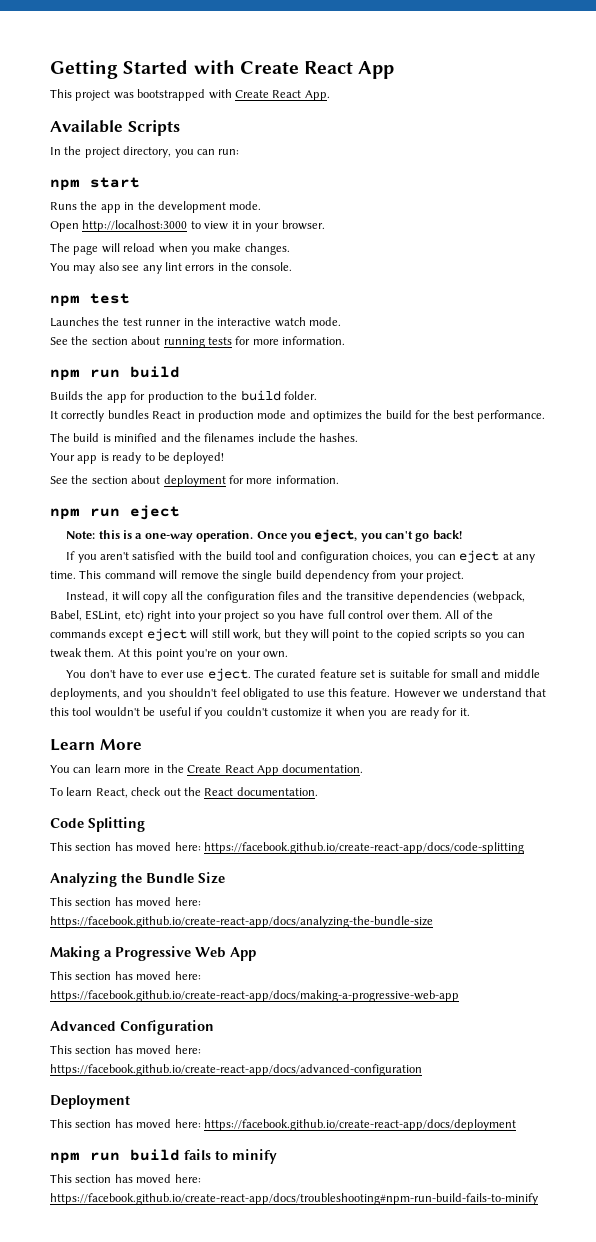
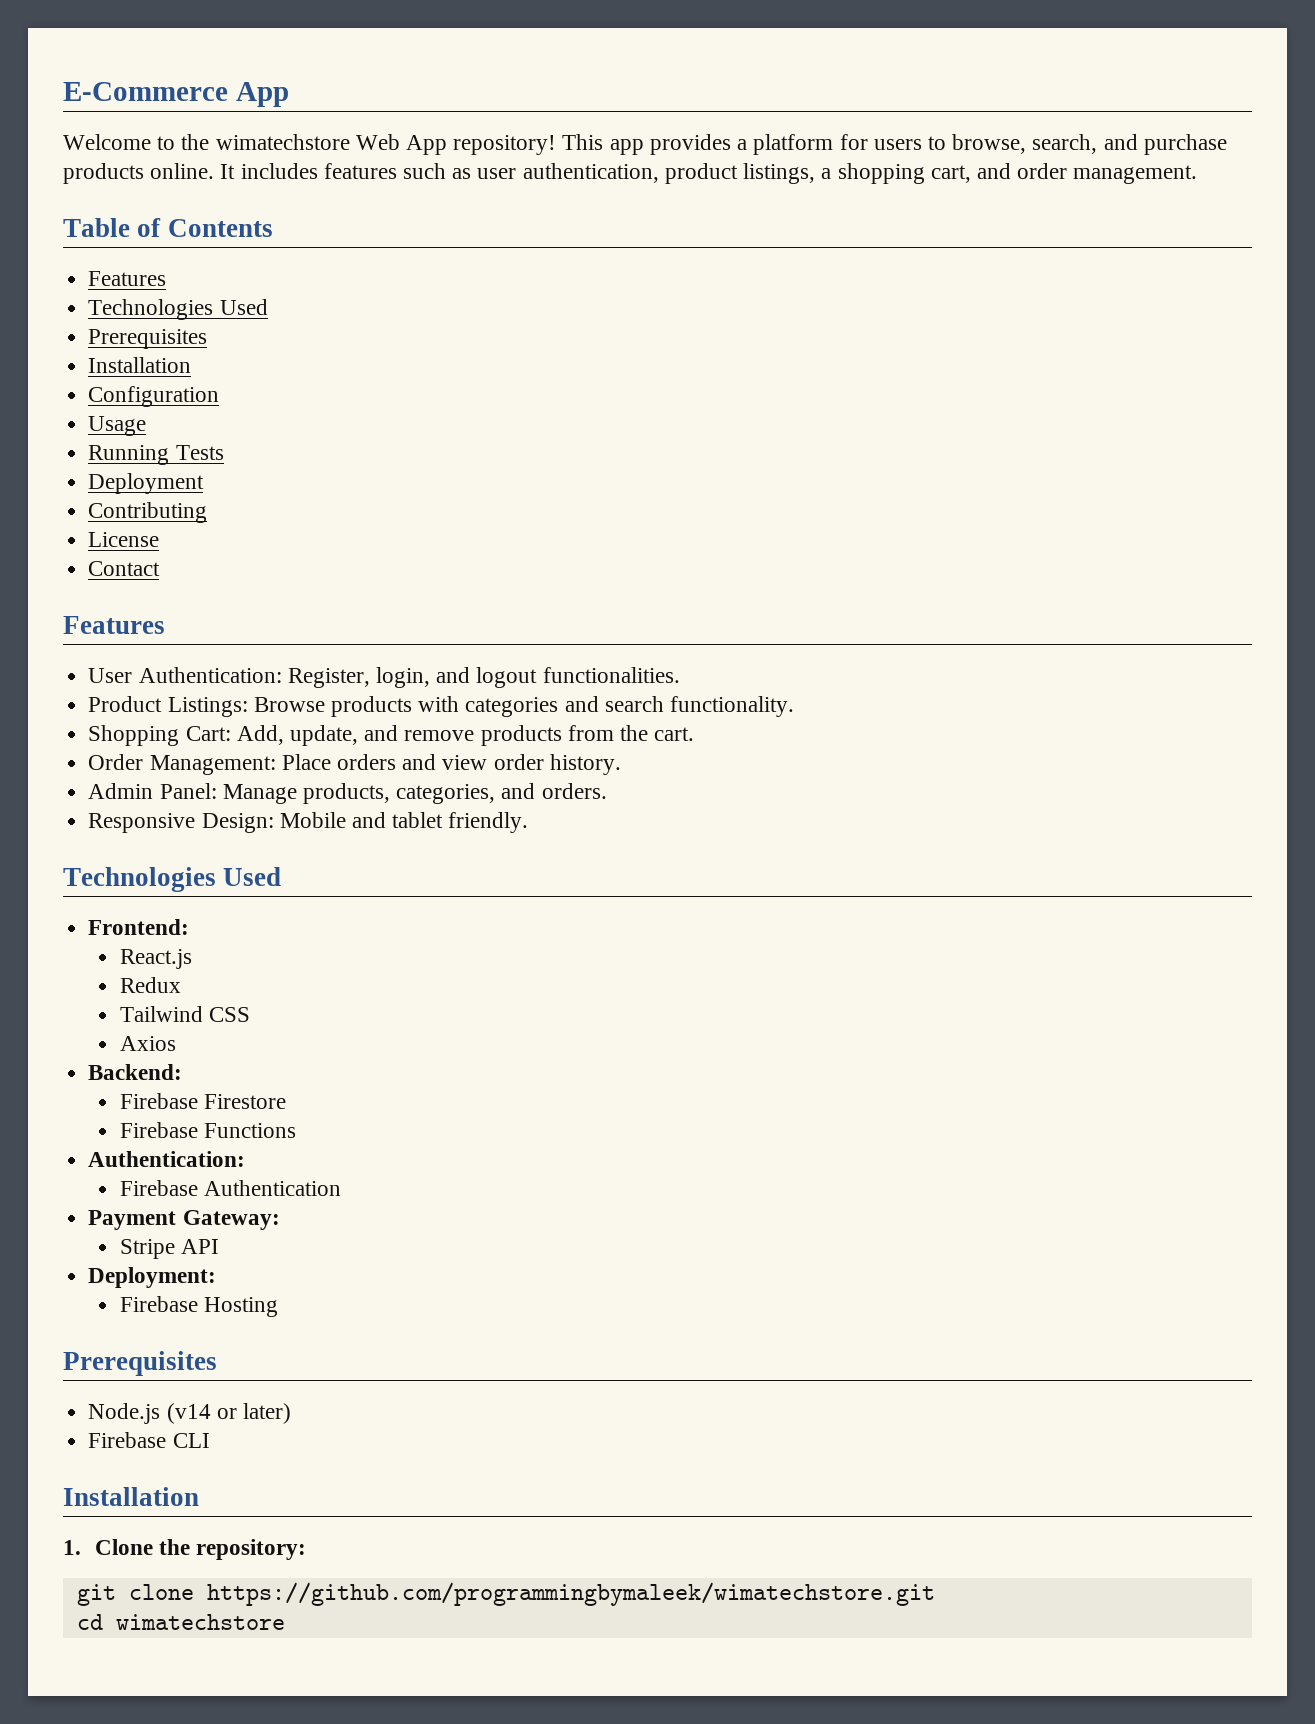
- Getting Started with Create React App
- This project was bootstrapped with Create React App.
- Available Scripts
- In the project directory, you can run:
- npm start
- Runs the app in the development mode.
- Open http://localhost:3000 to view it in your browser.
- The page will reload when you make changes.
- You may also see any lint errors in the console.
- npm test
- Launches the test runner in the interactive watch mode.
- See the section about running tests for more information.
- npm run build
- Builds the app for production to the build folder.
- It correctly bundles React in production mode and optimizes the build for the best performance.
- The build is minified and the filenames include the hashes.
- Your app is ready to be deployed!
- See the section about deployment for more information.
- npm run eject
- Note: this is a one-way operation. Once you eject, you can't go back!
- If you aren't satisfied with the build tool and configuration choices, you can eject at any time. This command will remove the single build dependency from your project.
- Instead, it will copy all the configuration files and the transitive dependencies (webpack, Babel, ESLint, etc) right into your project so you have full control over them. All of the commands except eject will still work, but they will point to the copied scripts so you can tweak them. At this point you're on your own.
- You don't have to ever use eject. The curated feature set is suitable for small and middle deployments, and you shouldn't feel obligated to use this feature. However we understand that this tool wouldn't be useful if you couldn't customize it when you are ready for it.
- Learn More
- You can learn more in the Create React App documentation.
- To learn React, check out the React documentation.
- Code Splitting
- This section has moved here: https://facebook.github.io/create-react-app/docs/code-splitting
- Analyzing the Bundle Size
- This section has moved here: https://facebook.github.io/create-react-app/docs/analyzing-the-bundle-size
- Making a Progressive Web App
- This section has moved here: https://facebook.github.io/create-react-app/docs/making-a-progressive-web-app
- Advanced Configuration
- This section has moved here: https://facebook.github.io/create-react-app/docs/advanced-configuration
+ E-Commerce App
+ Welcome to the wimatechstore Web App repository! This app provides a platform for users to browse, search, and purchase products online. It includes features such as user authentication, product listings, a shopping cart, and order management.
+ Table of Contents
+ Features
+ Technologies Used
+ Prerequisites
+ Installation
+ Configuration
+ Usage
+ Running Tests
  Deployment
- This section has moved here: https://facebook.github.io/create-react-app/docs/deployment
- npm run build fails to minify
- This section has moved here: https://facebook.github.io/create-react-app/docs/troubleshooting#npm-run-build-fails-to-minify
+ Contributing
+ License
+ Contact
+ Features
+ User Authentication: Register, login, and logout functionalities.
+ Product Listings: Browse products with categories and search functionality.
+ Shopping Cart: Add, update, and remove products from the cart.
+ Order Management: Place orders and view order history.
+ Admin Panel: Manage products, categories, and orders.
+ Responsive Design: Mobile and tablet friendly.
+ Technologies Used
+ Frontend:
+ React.js
+ Redux
+ Tailwind CSS
+ Axios
+ Backend:
+ Firebase Firestore
+ Firebase Functions
+ Authentication:
+ Firebase Authentication
+ Payment Gateway:
+ Stripe API
+ Deployment:
+ Firebase Hosting
+ Prerequisites
+ Node.js (v14 or later)
+ Firebase CLI
+ Installation
+ 1. Clone the repository:
+ git clone https://github.com/programmingbymaleek/wimatechstore.git
+ cd wimatechstore

